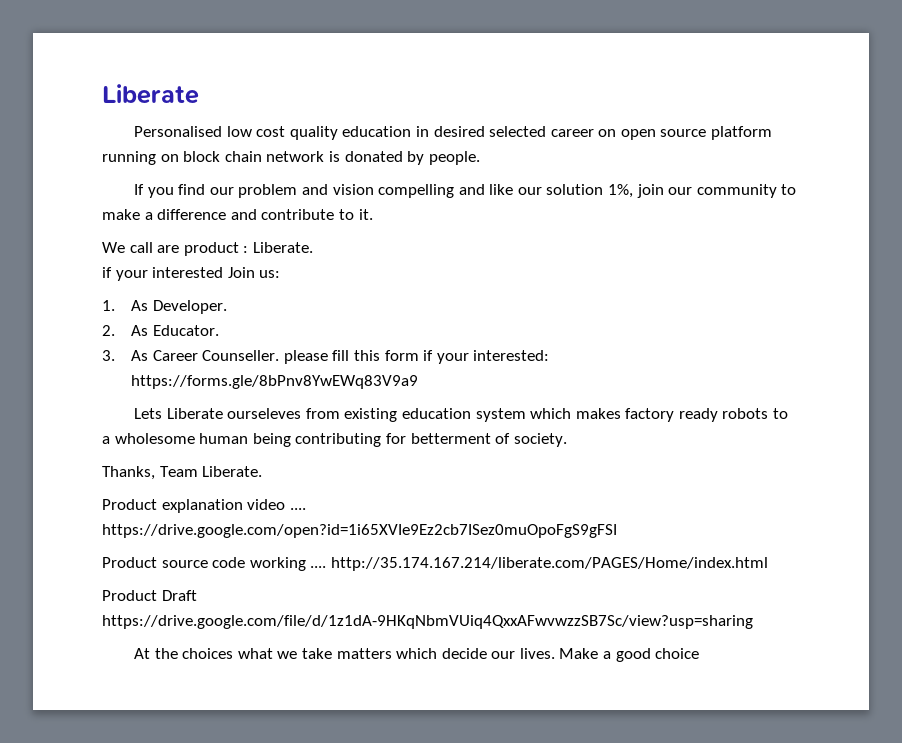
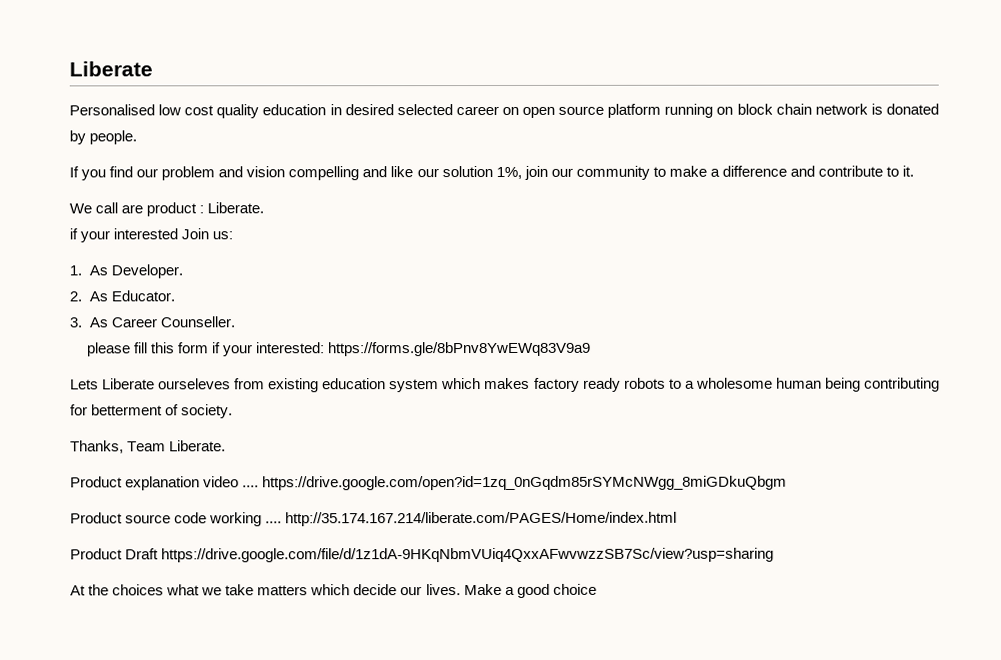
- 3. As Career Counseller. please fill this form if your interested: https://forms.gle/8bPnv8YwEWq83V9a9
+ 3. As Career Counseller.
+ please fill this form if your interested: https://forms.gle/8bPnv8YwEWq83V9a9
- Product explanation video .... https://drive.google.com/open?id=1i65XVIe9Ez2cb7ISez0muOpoFgS9gFSI
+ Product explanation video .... https://drive.google.com/open?id=1zq_0nGqdm85rSYMcNWgg_8miGDkuQbgm

